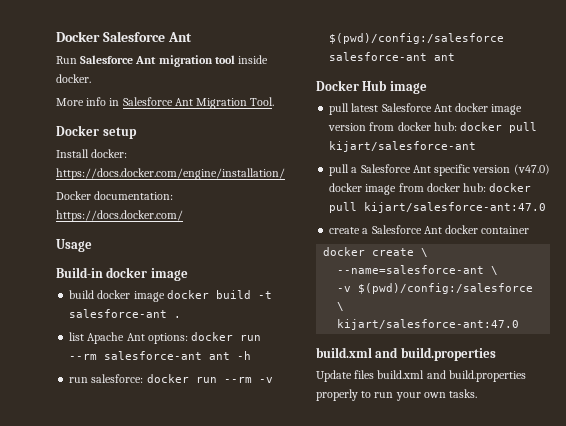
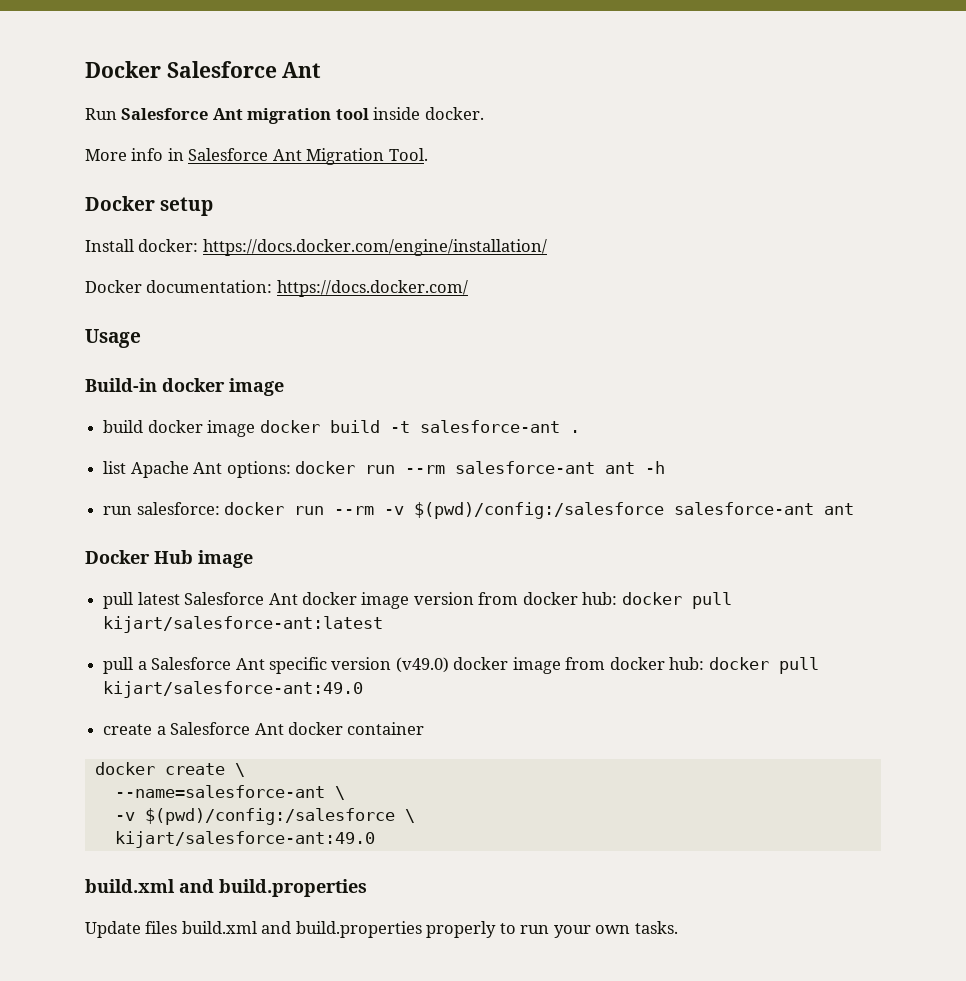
- pull latest Salesforce Ant docker image version from docker hub: docker pull kijart/salesforce-ant
+ pull latest Salesforce Ant docker image version from docker hub: docker pull kijart/salesforce-ant:latest
- pull a Salesforce Ant specific version (v47.0) docker image from docker hub: docker pull kijart/salesforce-ant:47.0
+ pull a Salesforce Ant specific version (v49.0) docker image from docker hub: docker pull kijart/salesforce-ant:49.0
  -v $(pwd)/config:/salesforce \
- kijart/salesforce-ant:47.0
+ kijart/salesforce-ant:49.0

